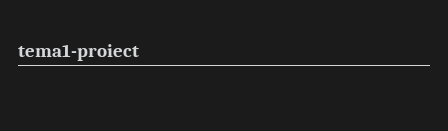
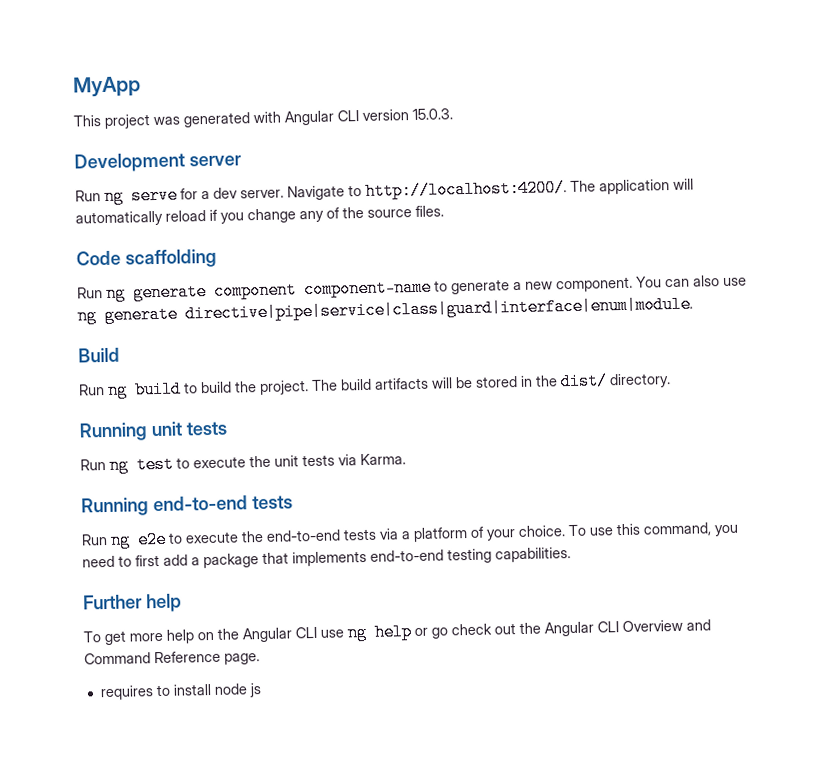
- tema1-proiect
+ MyApp
+ This project was generated with Angular CLI version 15.0.3.
+ Development server
+ Run ng serve for a dev server. Navigate to http://localhost:4200/. The application will automatically reload if you change any of the source files.
+ Code scaffolding
+ Run ng generate component component-name to generate a new component. You can also use ng generate directive|pipe|service|class|guard|interface|enum|module.
+ Build
+ Run ng build to build the project. The build artifacts will be stored in the dist/ directory.
+ Running unit tests
+ Run ng test to execute the unit tests via Karma.
+ Running end-to-end tests
+ Run ng e2e to execute the end-to-end tests via a platform of your choice. To use this command, you need to first add a package that implements end-to-end testing capabilities.
+ Further help
+ To get more help on the Angular CLI use ng help or go check out the Angular CLI Overview and Command Reference page.
+ requires to install node js

